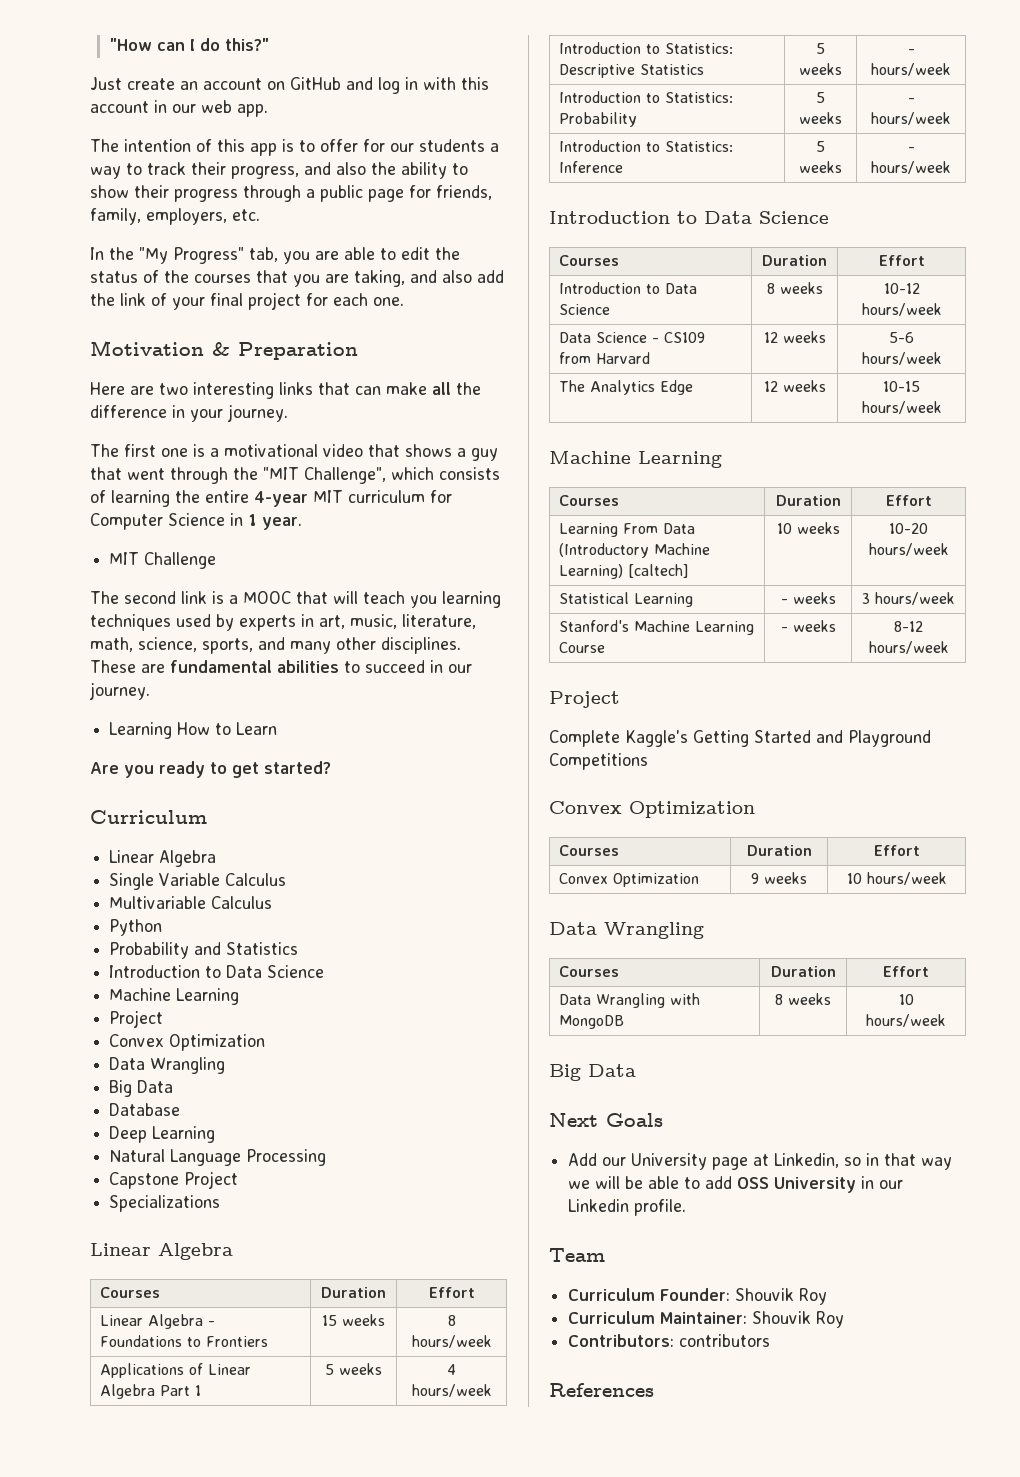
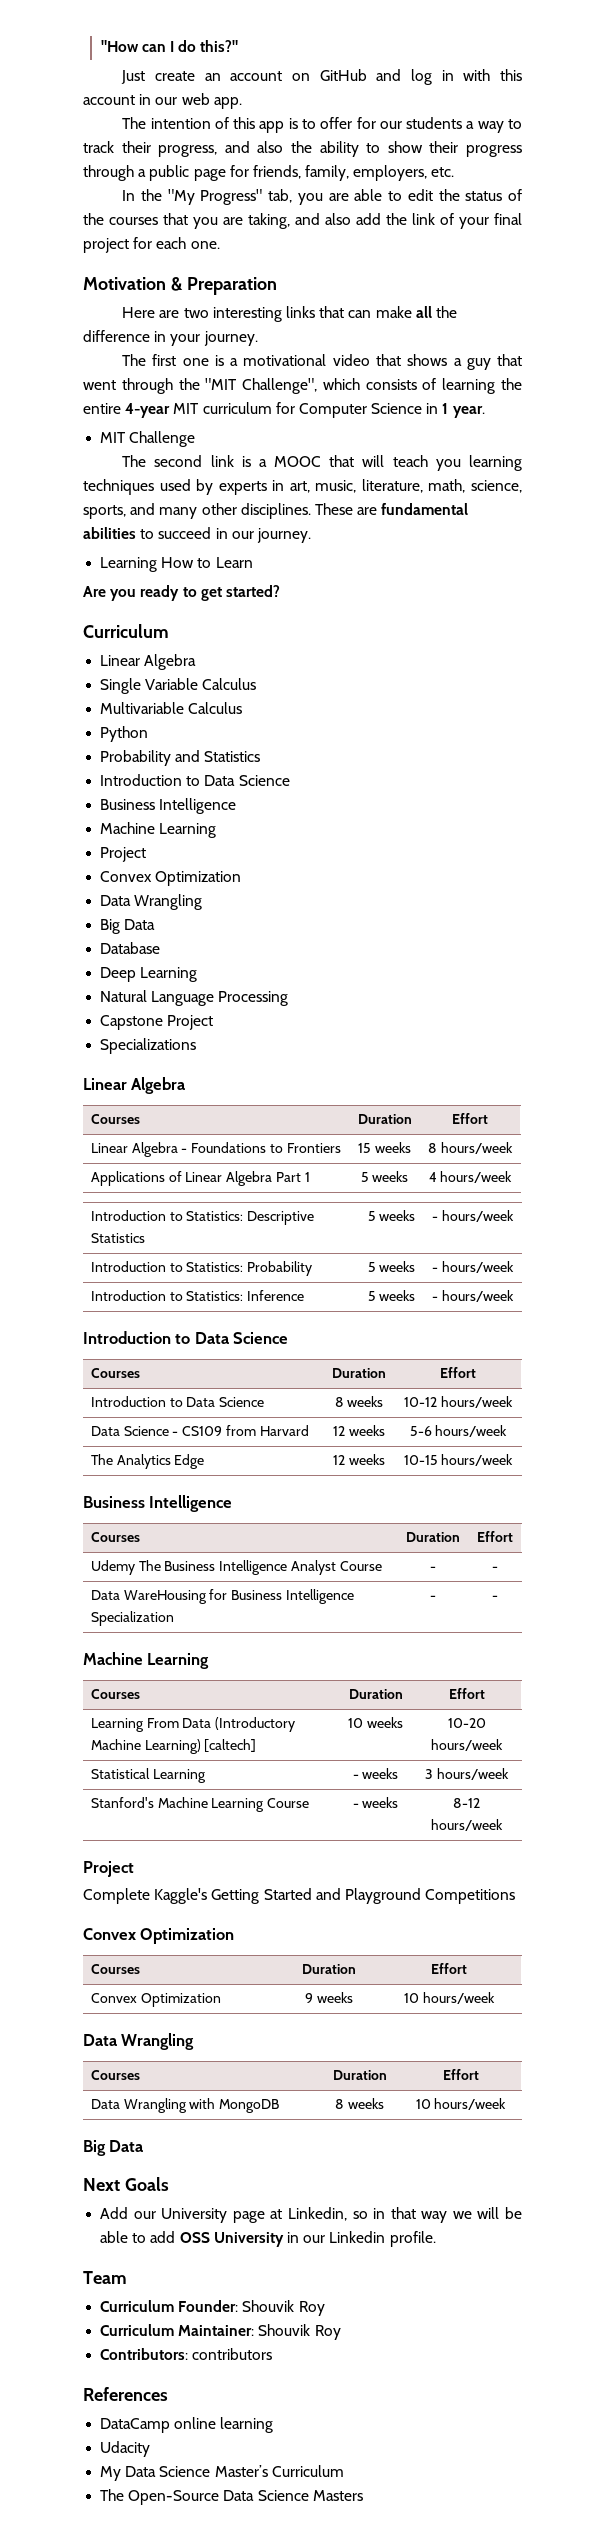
  Probability and Statistics
  Introduction to Data Science
+ Business Intelligence
  The Analytics Edge | 12 weeks | 10-15 hours/week
+ Business Intelligence
+ Courses | Duration | Effort
+ Udemy The Business Intelligence Analyst Course | - | -
+ Data WareHousing for Business Intelligence Specialization | - | -
+ DataCamp online learning
+ Udacity
+ My Data Science Master’s Curriculum
+ The Open-Source Data Science Masters

